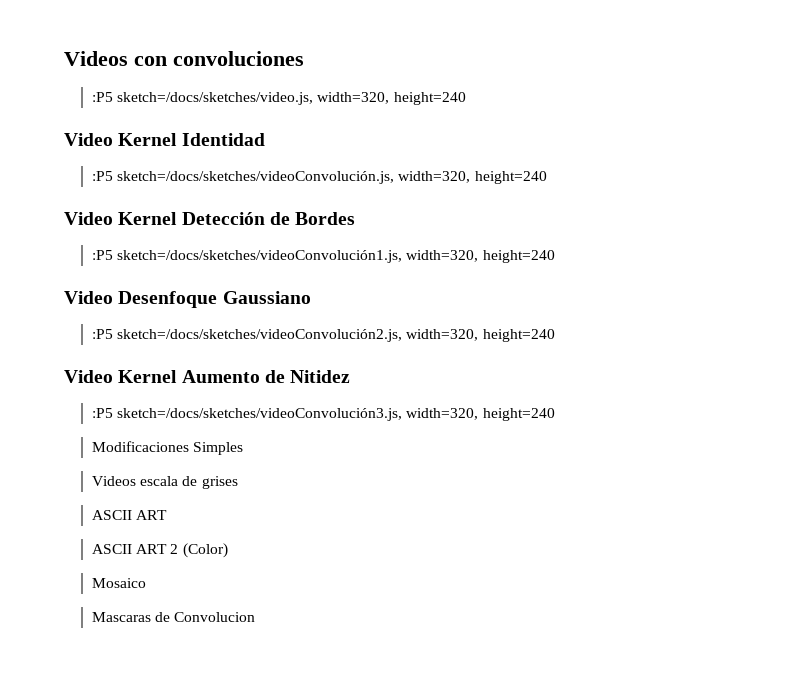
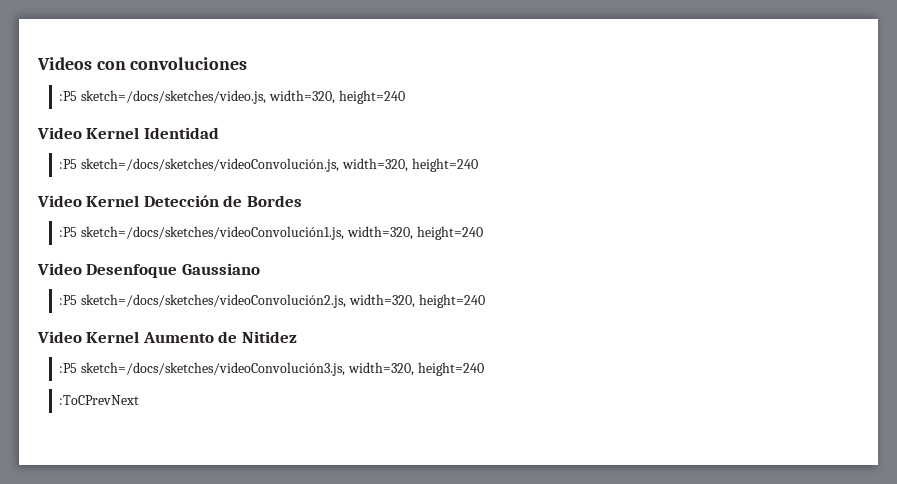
- Modificaciones Simples
- Videos escala de grises
- ASCII ART
- ASCII ART 2 (Color)
- Mosaico
- Mascaras de Convolucion
+ :ToCPrevNext

